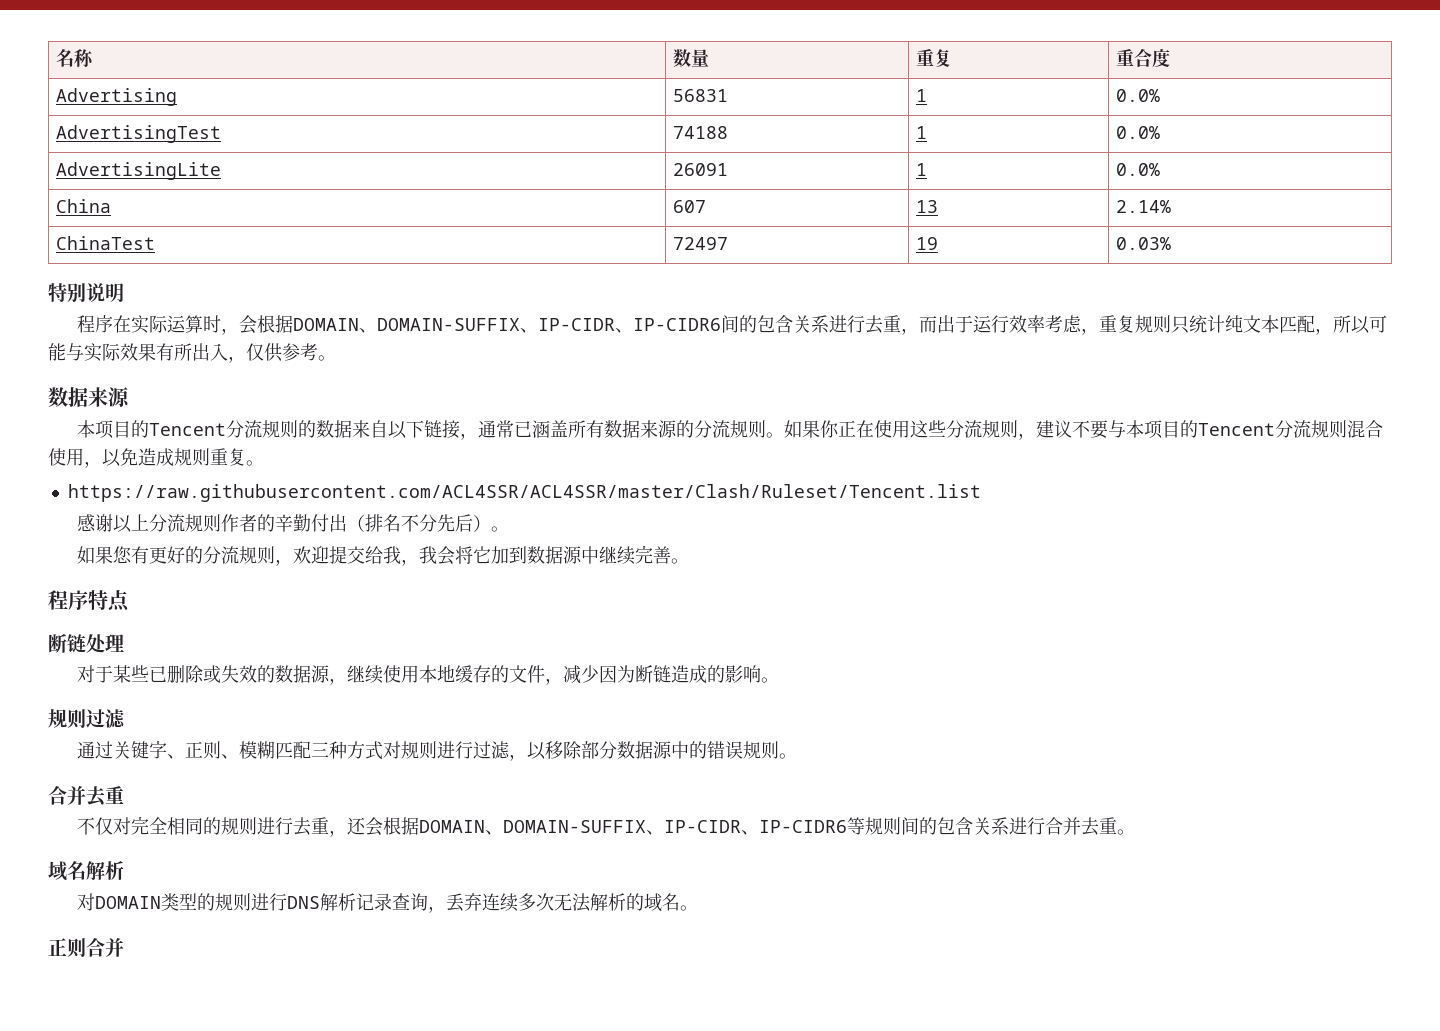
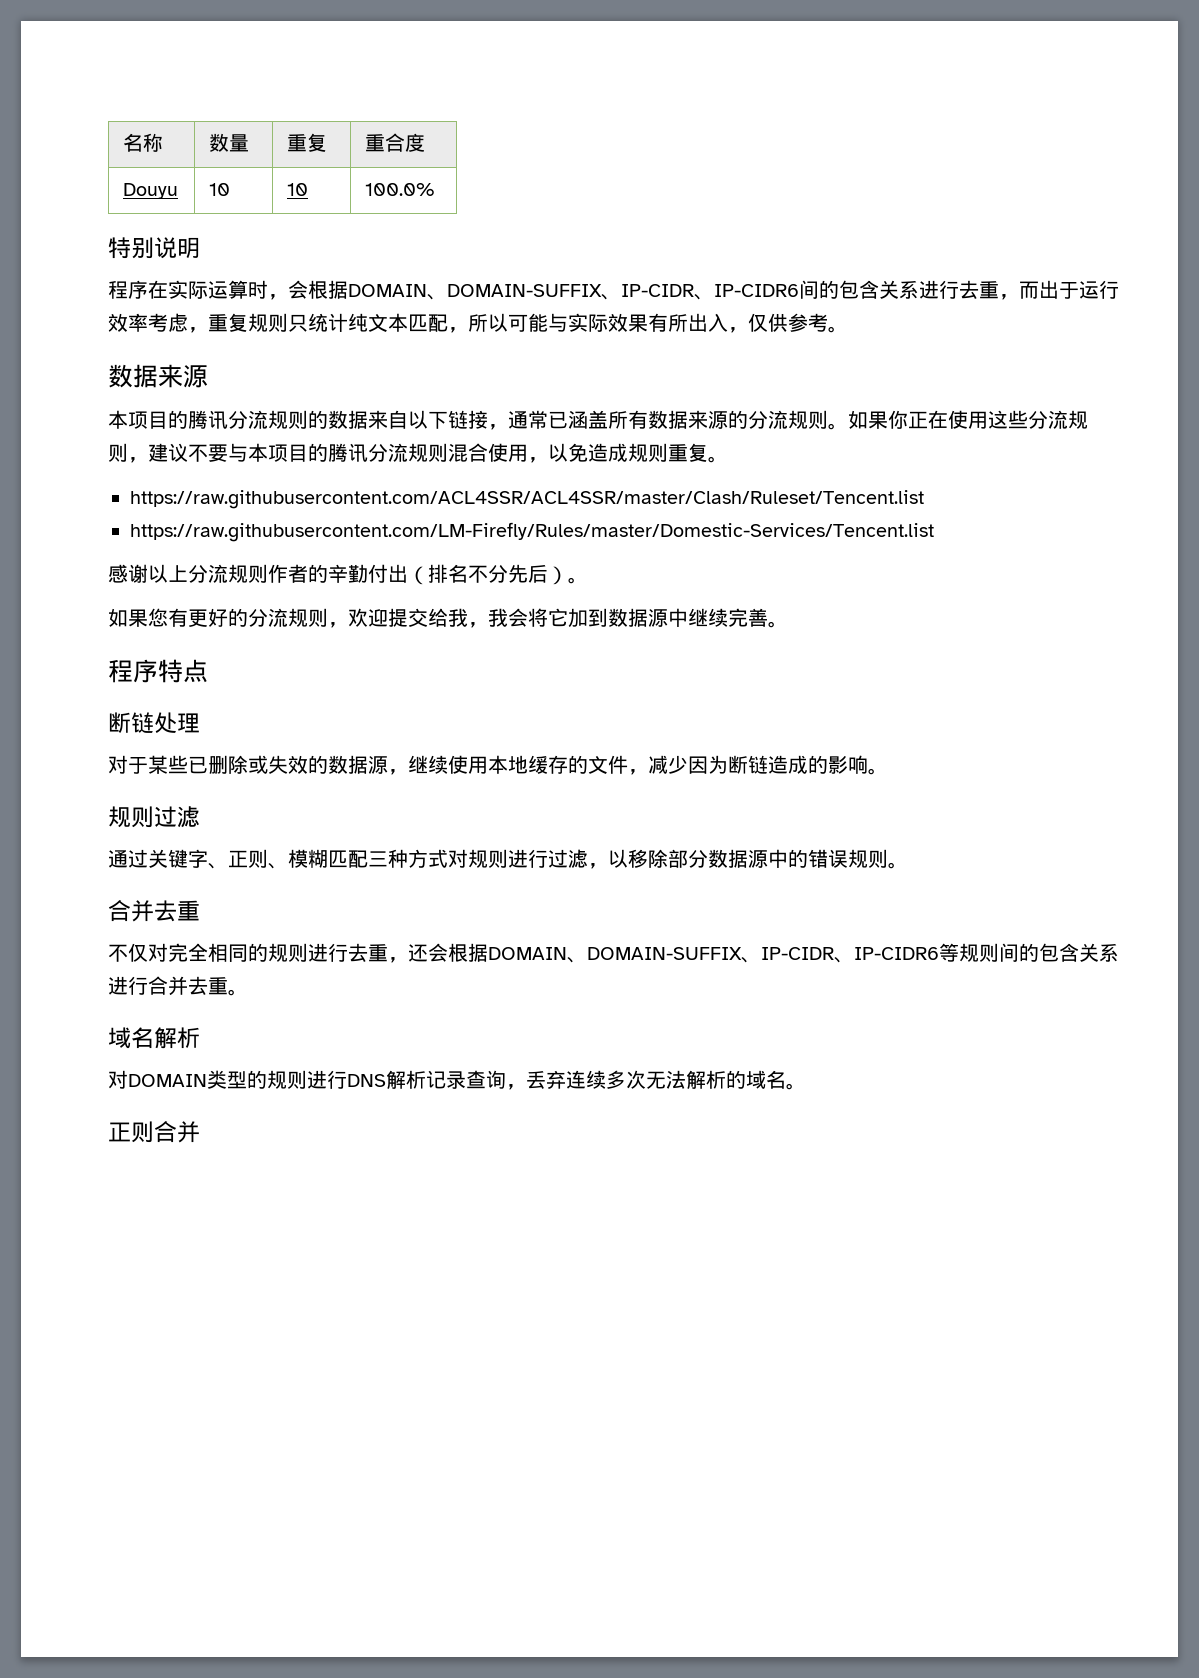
- Advertising | 56831 | 1 | 0.0%
- AdvertisingTest | 74188 | 1 | 0.0%
- AdvertisingLite | 26091 | 1 | 0.0%
- China | 607 | 13 | 2.14%
- ChinaTest | 72497 | 19 | 0.03%
+ Douyu | 10 | 10 | 100.0%
- 本项目的Tencent分流规则的数据来自以下链接，通常已涵盖所有数据来源的分流规则。
+ 本项目的腾讯分流规则的数据来自以下链接，通常已涵盖所有数据来源的分流规则。
- 如果你正在使用这些分流规则，建议不要与本项目的Tencent分流规则混合使用，以免造成规则重复。
+ 如果你正在使用这些分流规则，建议不要与本项目的腾讯分流规则混合使用，以免造成规则重复。
+ https://raw.githubusercontent.com/LM-Firefly/Rules/master/Domestic-Services/Tencent.list

